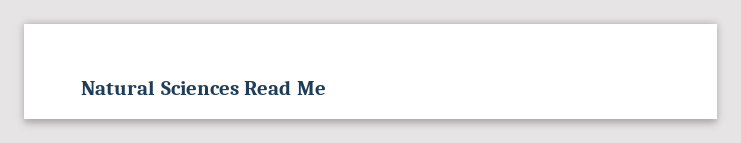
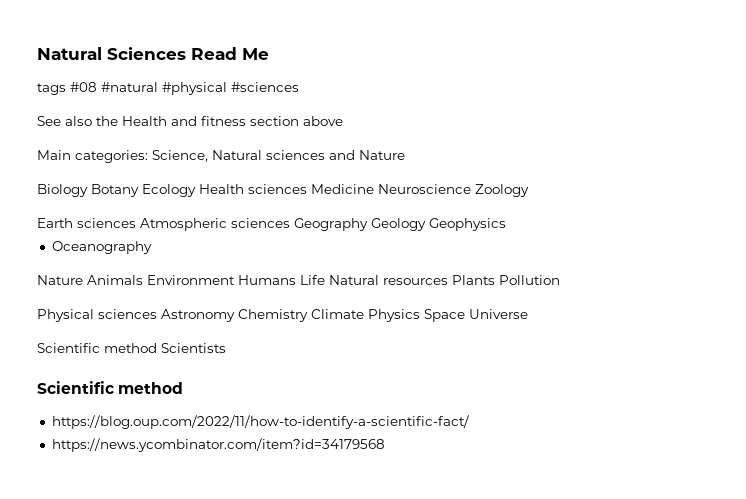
+ tags #08 #natural #physical #sciences
+ See also the Health and fitness section above
+ Main categories: Science, Natural sciences and Nature
+ Biology Botany Ecology Health sciences Medicine Neuroscience Zoology
+ Earth sciences Atmospheric sciences Geography Geology Geophysics
+ Oceanography
+ Nature Animals Environment Humans Life Natural resources Plants Pollution
+ Physical sciences Astronomy Chemistry Climate Physics Space Universe
+ Scientific method Scientists
+ Scientific method
+ https://blog.oup.com/2022/11/how-to-identify-a-scientific-fact/
+ https://news.ycombinator.com/item?id=34179568

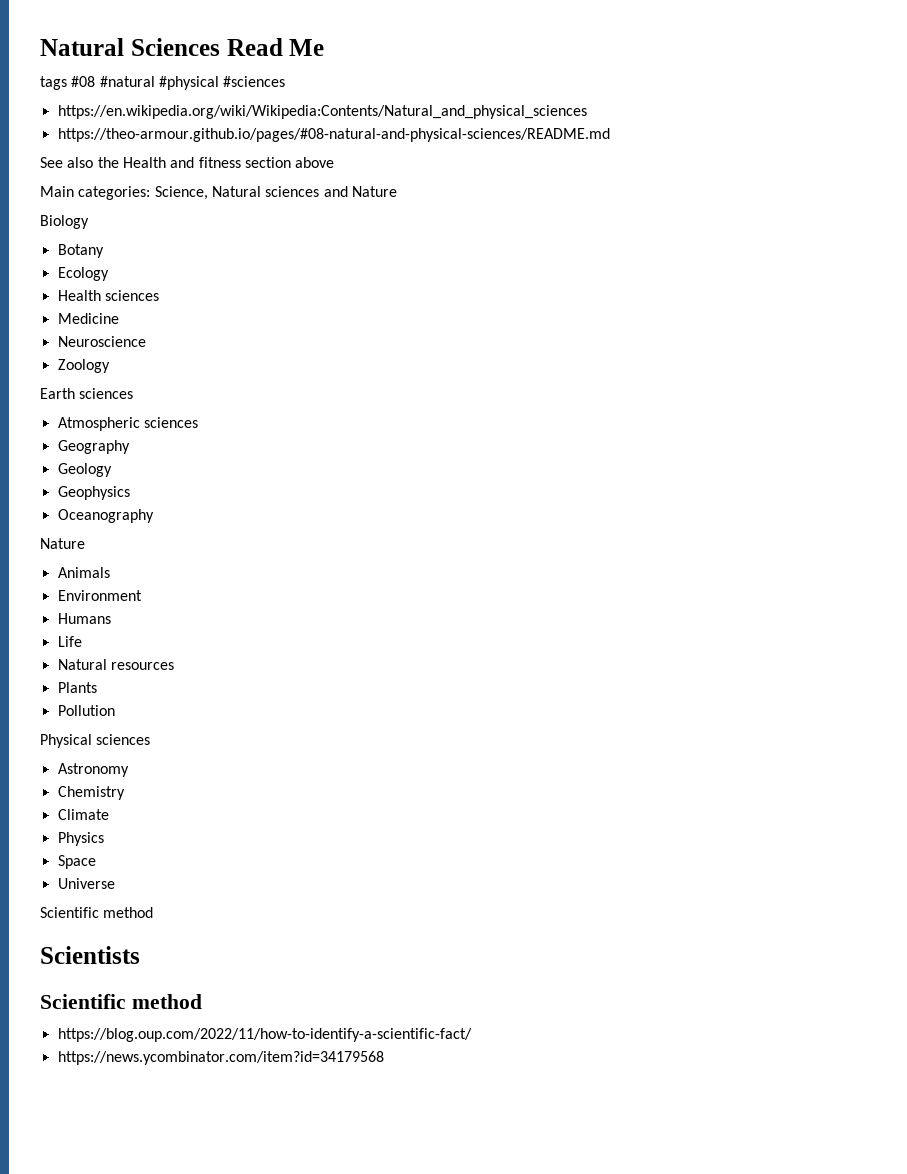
+ https://en.wikipedia.org/wiki/Wikipedia:Contents/Natural_and_physical_sciences
+ https://theo-armour.github.io/pages/#08-natural-and-physical-sciences/README.md
- Biology Botany Ecology Health sciences Medicine Neuroscience Zoology
+ Biology
+ Botany
+ Ecology
+ Health sciences
+ Medicine
+ Neuroscience
+ Zoology
- Earth sciences Atmospheric sciences Geography Geology Geophysics
+ Earth sciences
+ Atmospheric sciences
+ Geography
+ Geology
+ Geophysics
  Oceanography
- Nature Animals Environment Humans Life Natural resources Plants Pollution
+ Nature
+ Animals
+ Environment
+ Humans
+ Life
+ Natural resources
+ Plants
+ Pollution
- Physical sciences Astronomy Chemistry Climate Physics Space Universe
- Scientific method Scientists
+ Physical sciences
+ Astronomy
+ Chemistry
+ Climate
+ Physics
+ Space
+ Universe
+ Scientific method
+ Scientists

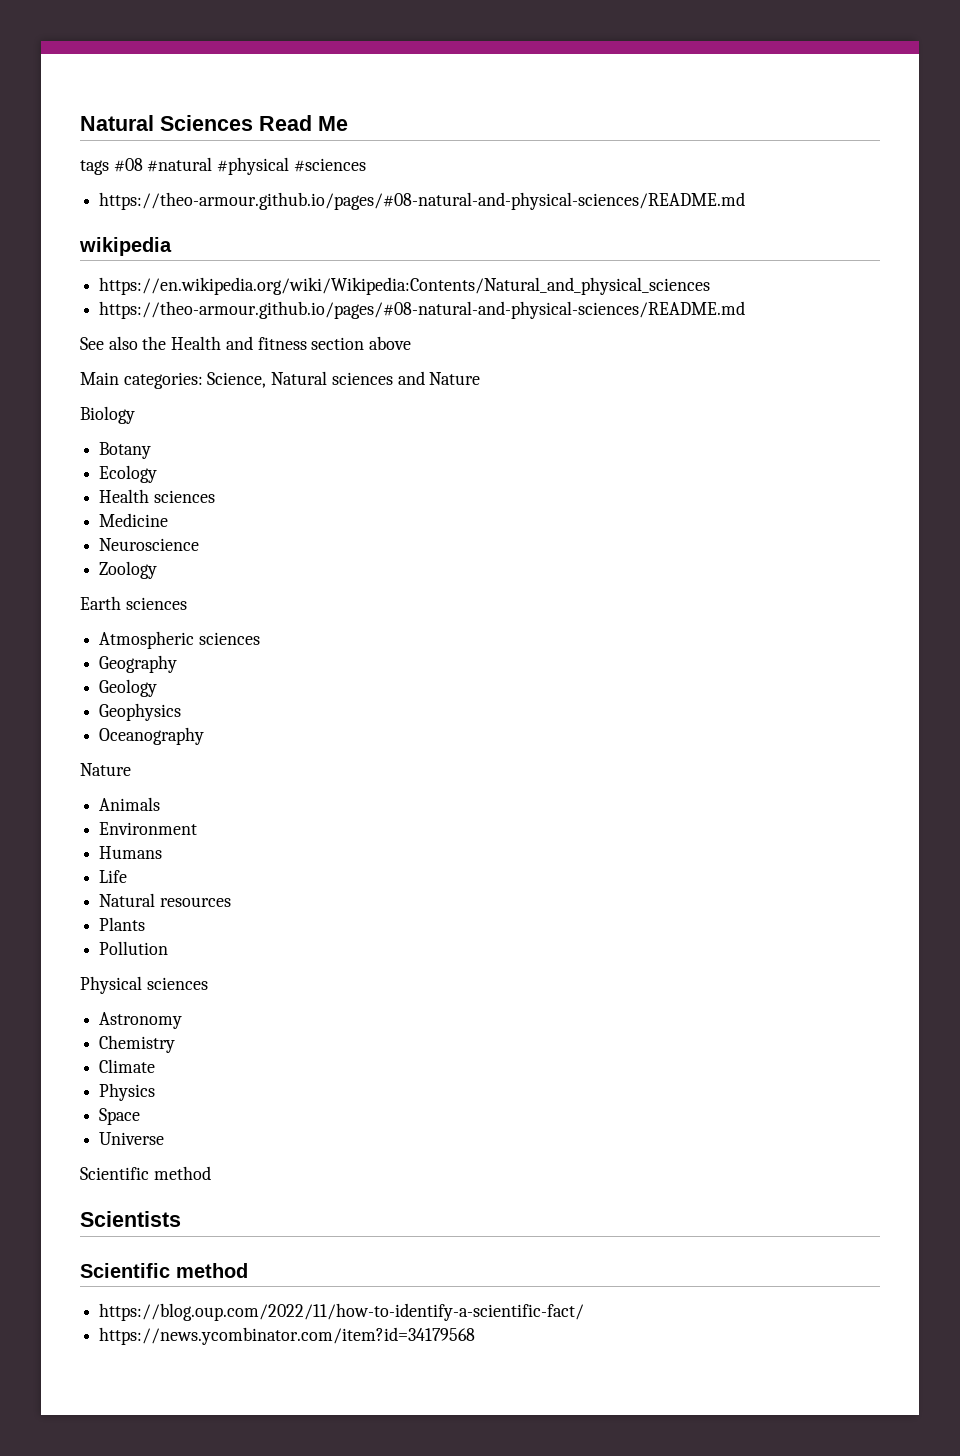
  tags #08 #natural #physical #sciences
+ https://theo-armour.github.io/pages/#08-natural-and-physical-sciences/README.md
+ wikipedia

